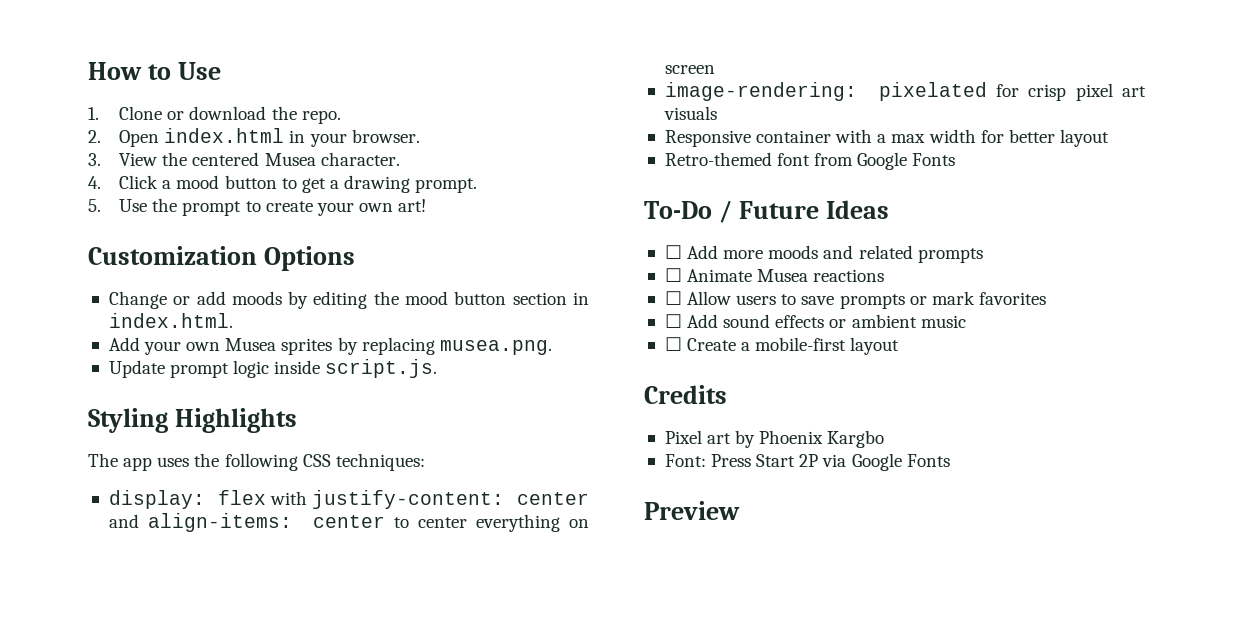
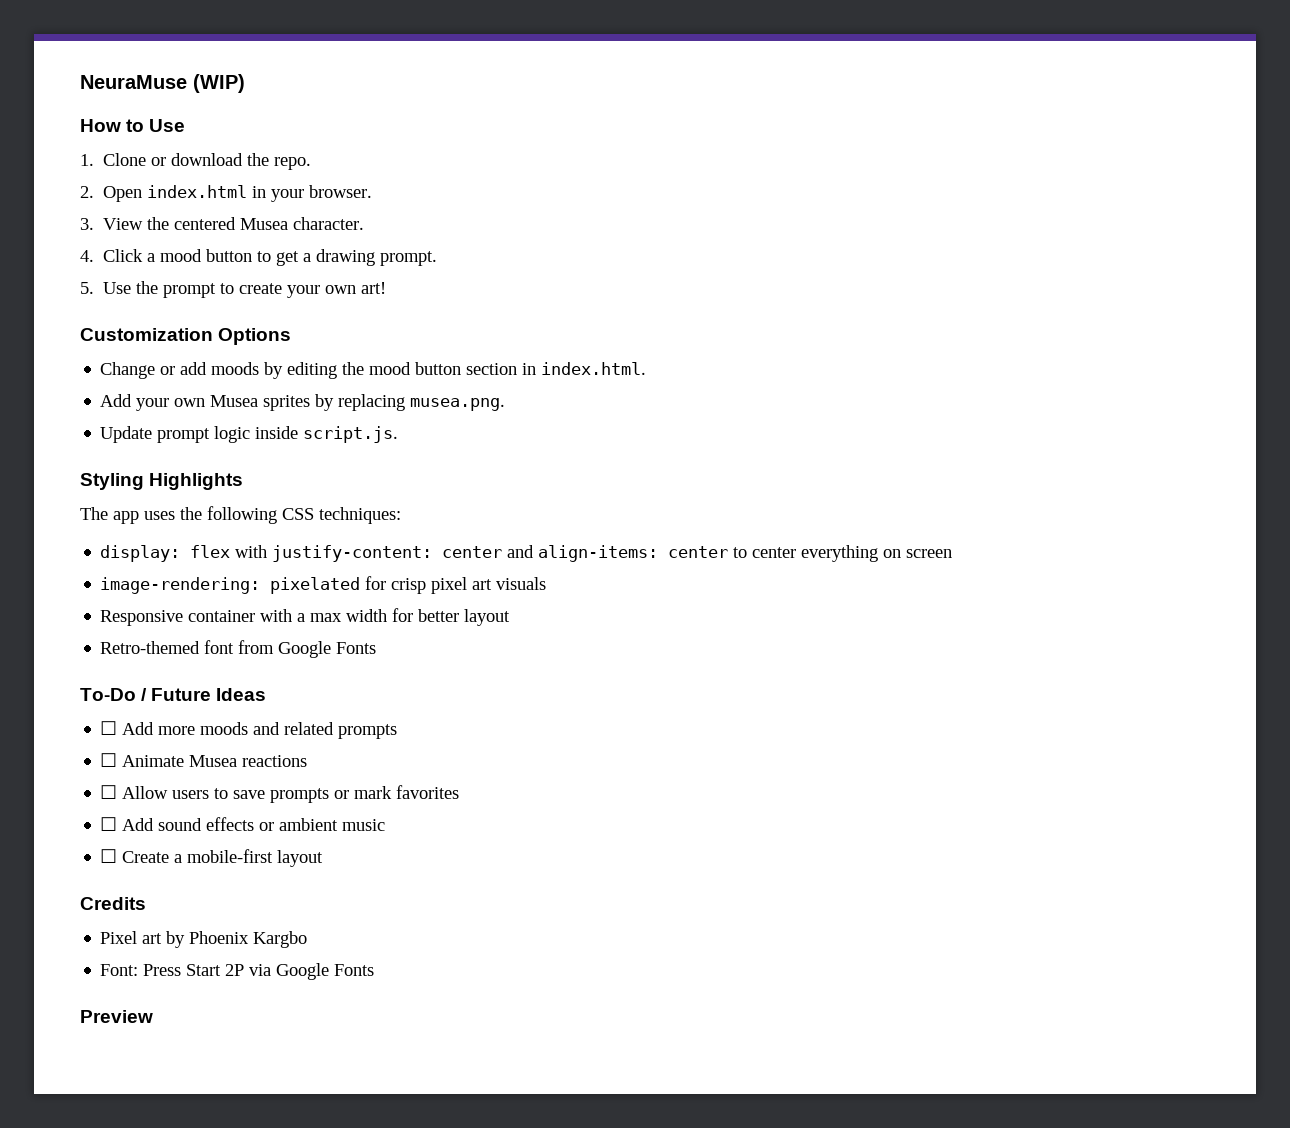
+ NeuraMuse (WIP)

